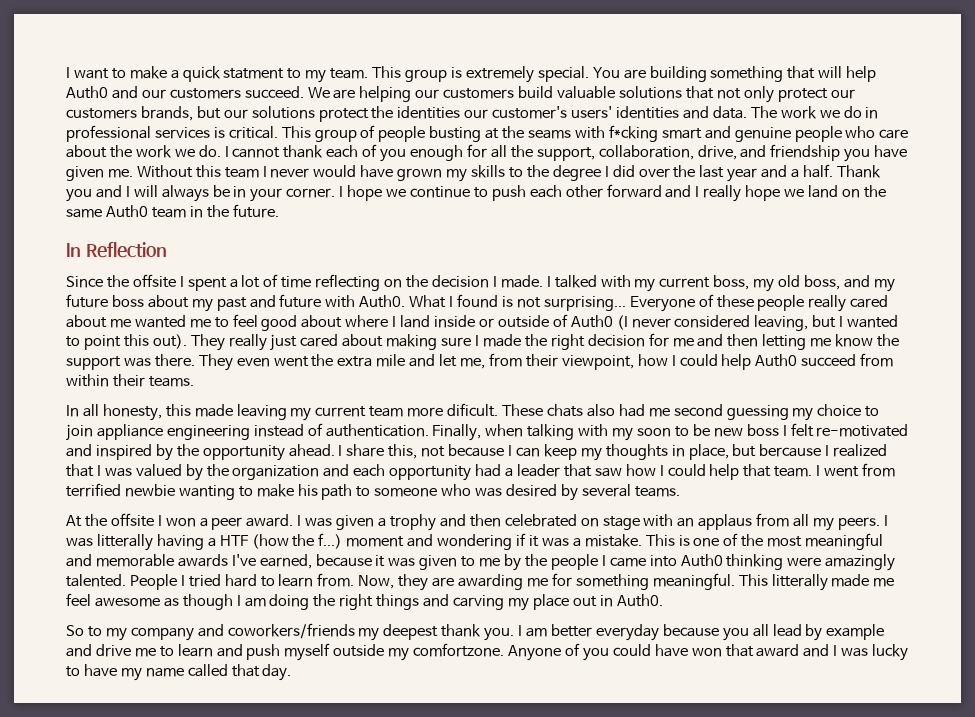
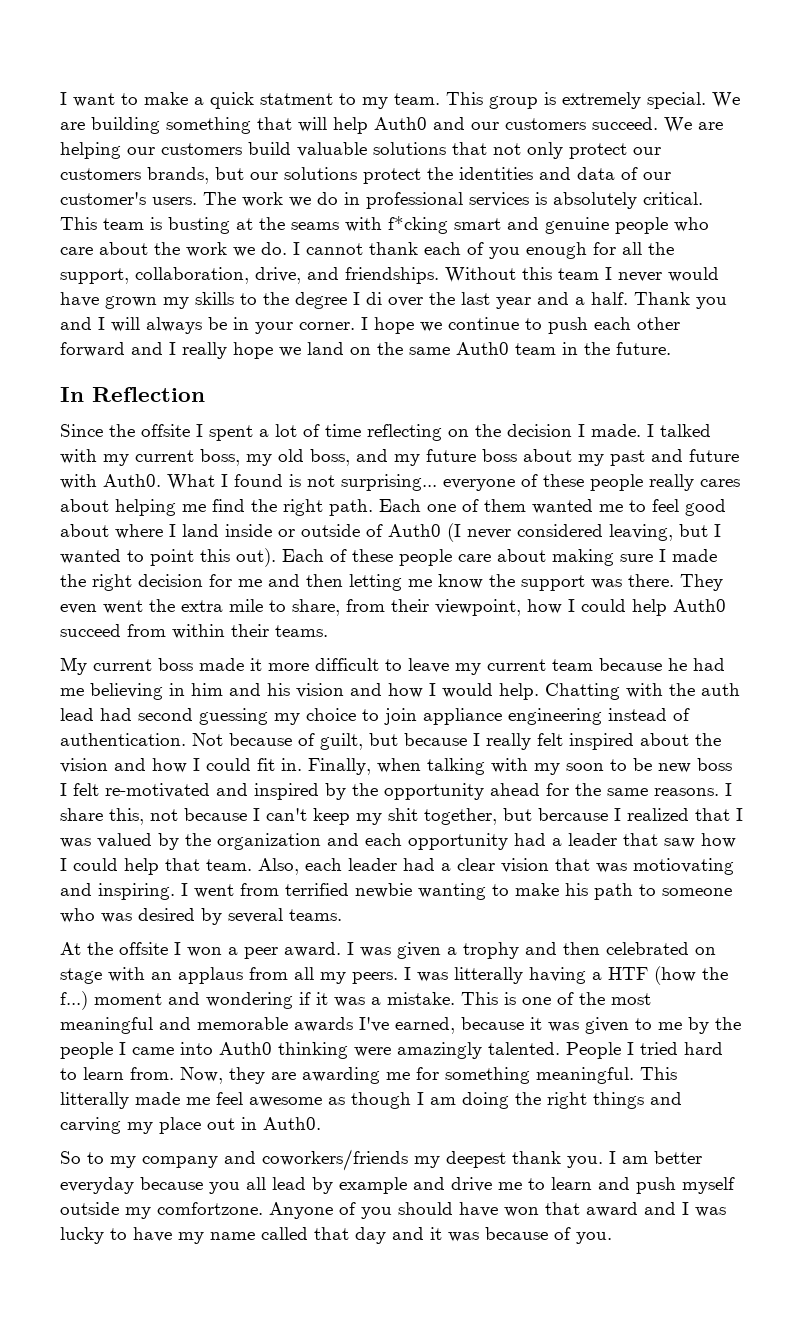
- You are building something that will help Auth0 and our customers succeed.
+ We are building something that will help Auth0 and our customers succeed.
- We are helping our customers build valuable solutions that not only protect our customers brands, but our solutions protect the identities our customer's users' identities and data.
+ We are helping our customers build valuable solutions that not only protect our customers brands, but our solutions protect the identities and data of our customer's users.
- The work we do in professional services is critical.
+ The work we do in professional services is absolutely critical.
- This group of people busting at the seams with f*cking smart and genuine people who care about the work we do.
+ This team is busting at the seams with f*cking smart and genuine people who care about the work we do.
- I cannot thank each of you enough for all the support, collaboration, drive, and friendship you have given me.
+ I cannot thank each of you enough for all the support, collaboration, drive, and friendships.
- Without this team I never would have grown my skills to the degree I did over the last year and a half.
+ Without this team I never would have grown my skills to the degree I di over the last year and a half.
- What I found is not surprising... Everyone of these people really cared about me wanted me to feel good about where I land inside or outside of Auth0 (I never considered leaving, but I wanted to point this out).
+ What I found is not surprising... everyone of these people really cares about helping me find the right path. Each one of them wanted me to feel good about where I land inside or outside of Auth0 (I never considered leaving, but I wanted to point this out).
- They really just cared about making sure I made the right decision for me and then letting me know the support was there.
+ Each of these people care about making sure I made the right decision for me and then letting me know the support was there.
- They even went the extra mile and let me, from their viewpoint, how I could help Auth0 succeed from within their teams.
+ They even went the extra mile to share, from their viewpoint, how I could help Auth0 succeed from within their teams.
- In all honesty, this made leaving my current team more dificult. These chats also had me second guessing my choice to join appliance engineering instead of authentication.
+ My current boss made it more difficult to leave my current team because he had me believing in him and his vision and how I would help. Chatting with the auth lead had second guessing my choice to join appliance engineering instead of authentication.
+ Not because of guilt, but because I really felt inspired about the vision and how I could fit in.
- Finally, when talking with my soon to be new boss I felt re-motivated and inspired by the opportunity ahead.
+ Finally, when talking with my soon to be new boss I felt re-motivated and inspired by the opportunity ahead for the same reasons.
- I share this, not because I can keep my thoughts in place, but bercause I realized that I was valued by the organization and each opportunity had a leader that saw how I could help that team.
+ I share this, not because I can't keep my shit together, but bercause I realized that I was valued by the organization and each opportunity had a leader that saw how I could help that team.
+ Also, each leader had a clear vision that was motiovating and inspiring.
- Anyone of you could have won that award and I was lucky to have my name called that day.
+ Anyone of you should have won that award and I was lucky to have my name called that day and it was because of you.

